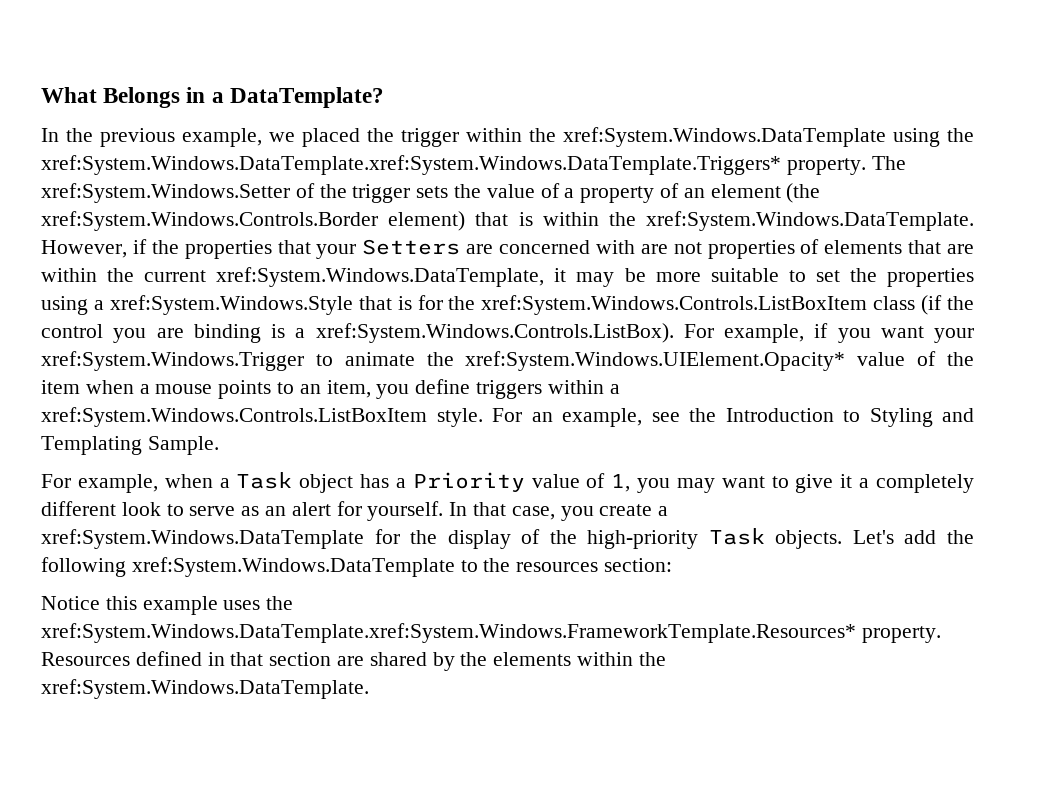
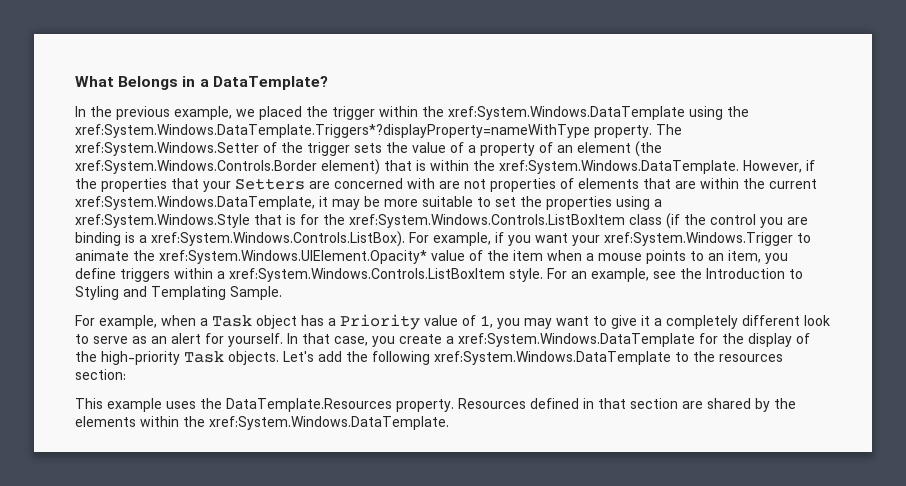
- In the previous example, we placed the trigger within the xref:System.Windows.DataTemplate using the xref:System.Windows.DataTemplate.xref:System.Windows.DataTemplate.Triggers* property.
+ In the previous example, we placed the trigger within the xref:System.Windows.DataTemplate using the xref:System.Windows.DataTemplate.Triggers*?displayProperty=nameWithType property.
- Notice this example uses the xref:System.Windows.DataTemplate.xref:System.Windows.FrameworkTemplate.Resources* property.
+ This example uses the DataTemplate.Resources property.

